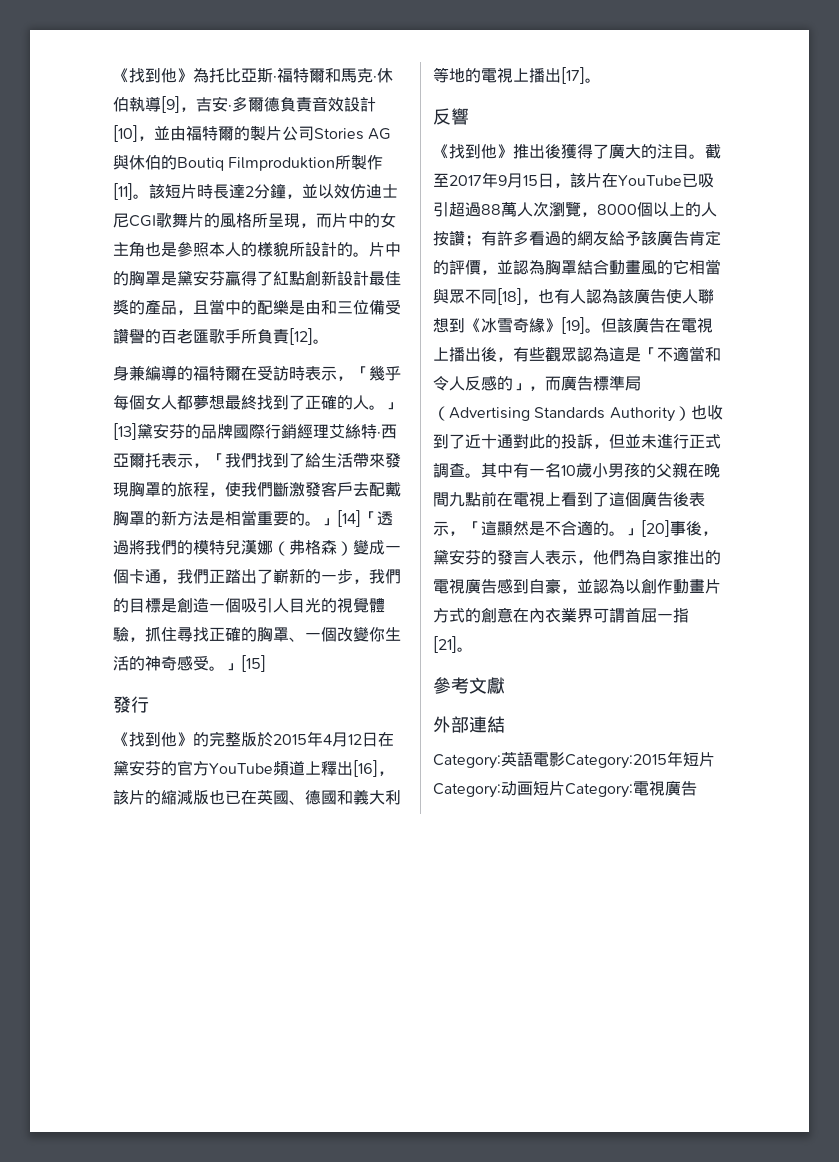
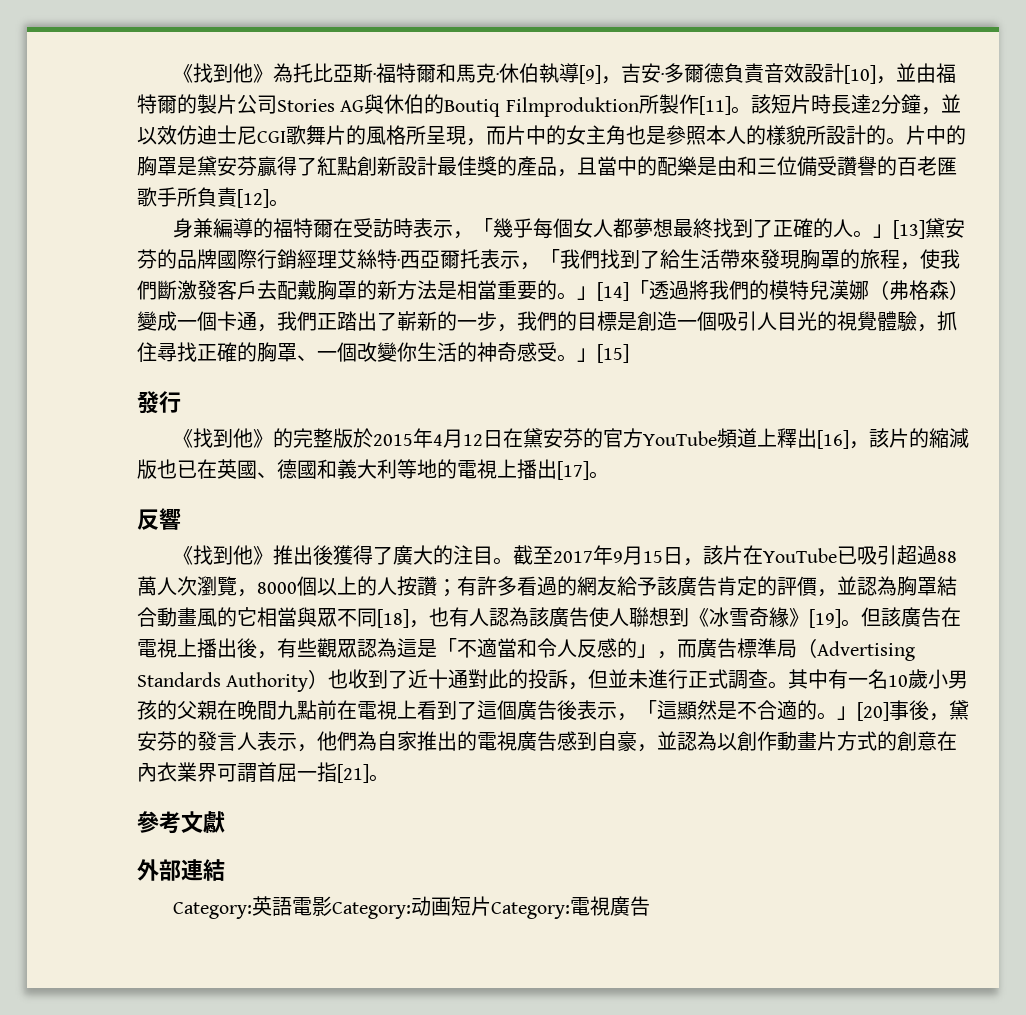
- Category:英語電影Category:2015年短片Category:动画短片Category:電視廣告
+ Category:英語電影Category:动画短片Category:電視廣告

